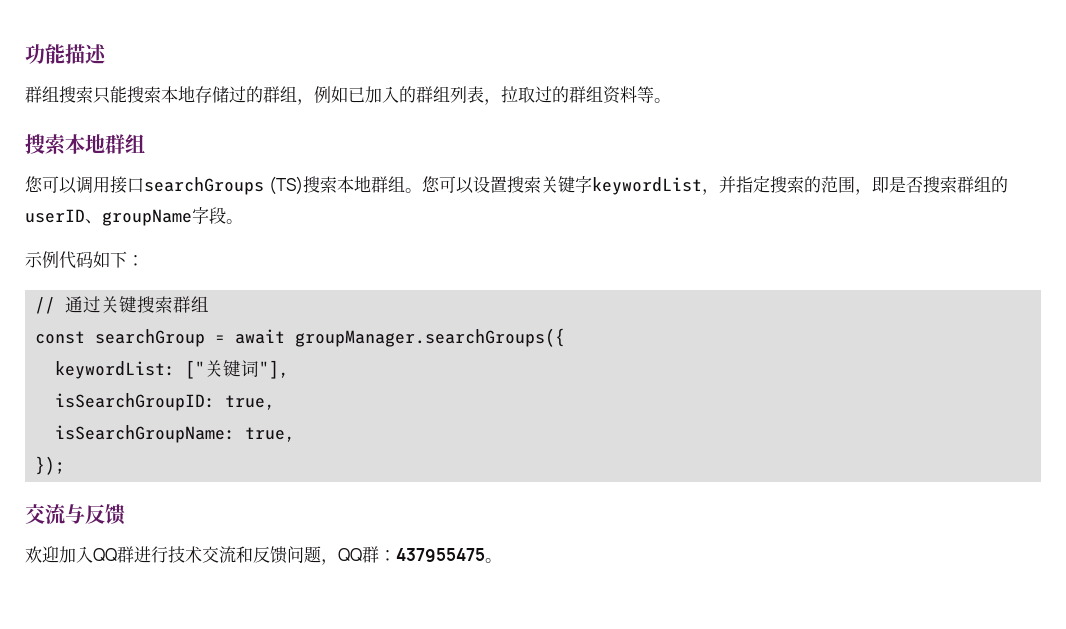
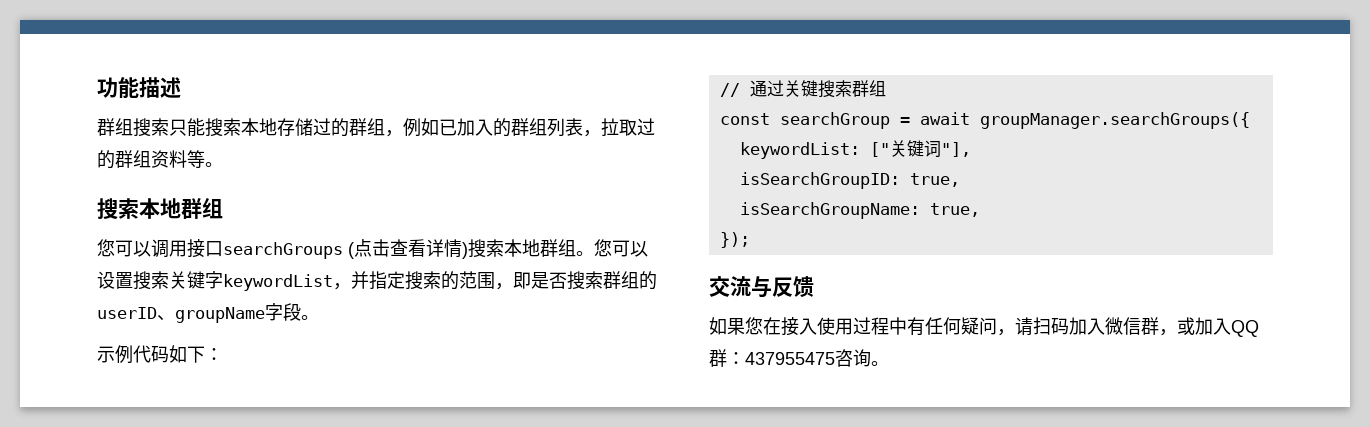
- 您可以调用接口searchGroups (TS)搜索本地群组。
+ 您可以调用接口searchGroups (点击查看详情)搜索本地群组。
- 欢迎加入QQ群进行技术交流和反馈问题，QQ群：437955475。
+ 如果您在接入使用过程中有任何疑问，请扫码加入微信群，或加入QQ群：437955475咨询。

